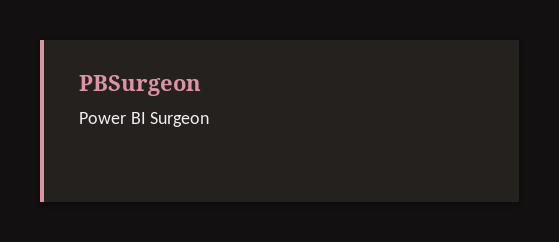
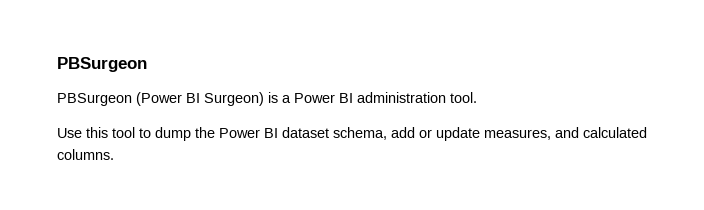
- Power BI Surgeon
+ PBSurgeon (Power BI Surgeon) is a Power BI administration tool.
+ Use this tool to dump the Power BI dataset schema, add or update measures, and calculated columns.

